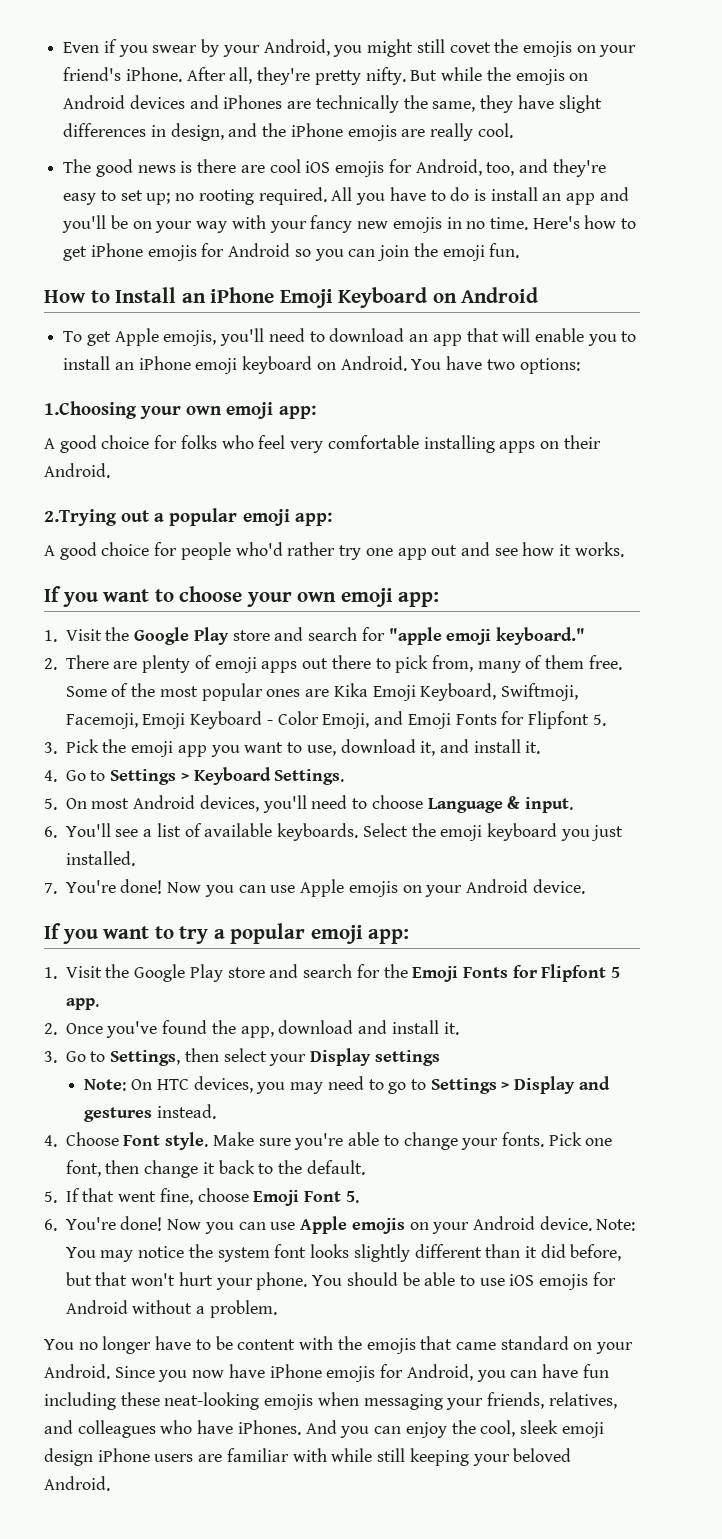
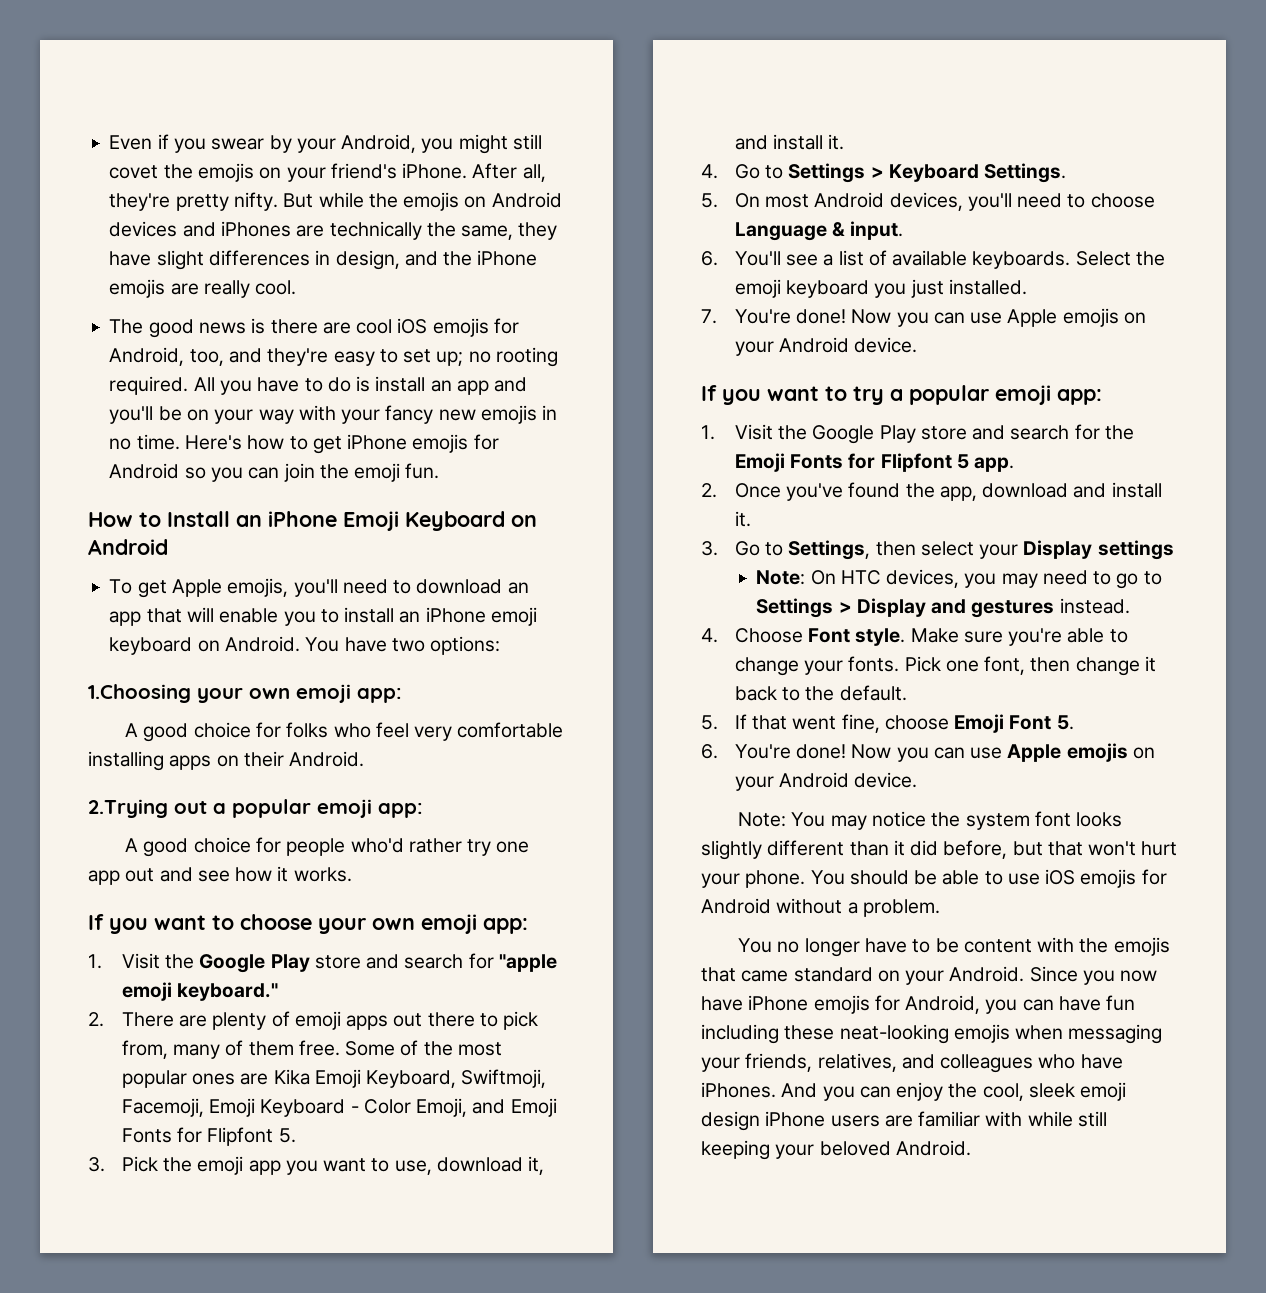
- 6. You're done! Now you can use Apple emojis on your Android device. Note: You may notice the system font looks slightly different than it did before, but that won't hurt your phone.
+ 6. You're done! Now you can use Apple emojis on your Android device.
+ Note: You may notice the system font looks slightly different than it did before, but that won't hurt your phone.

